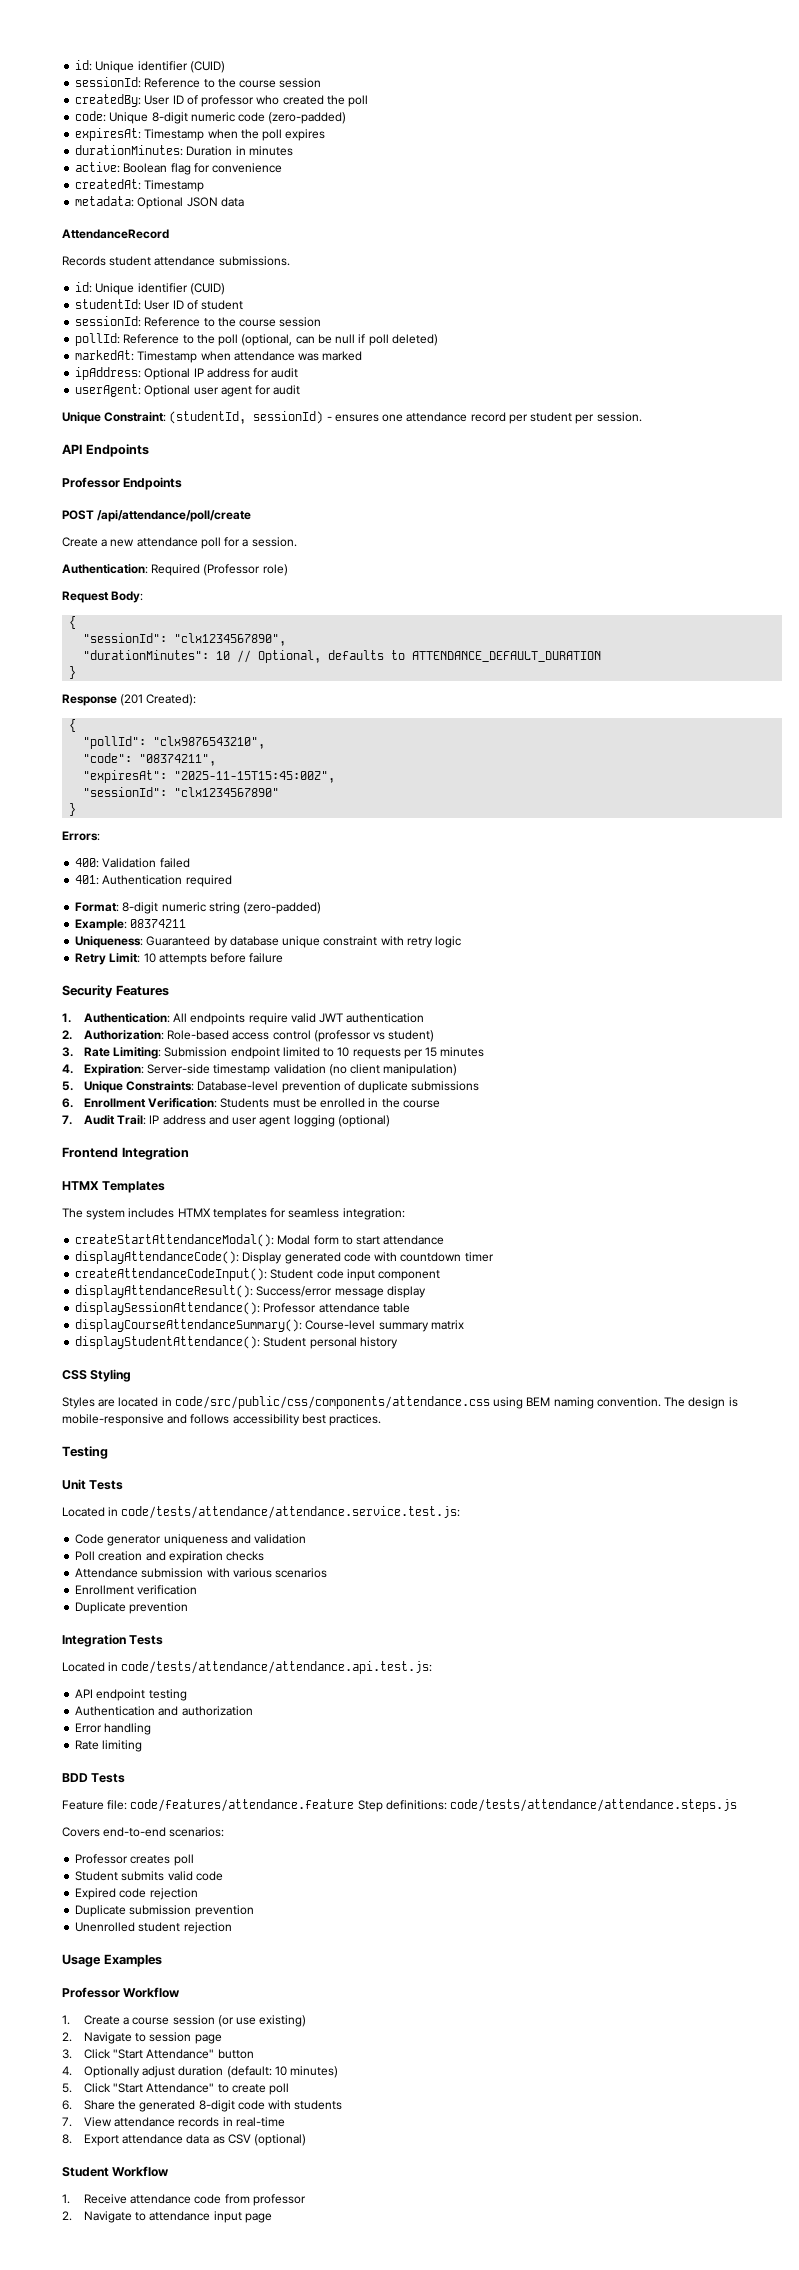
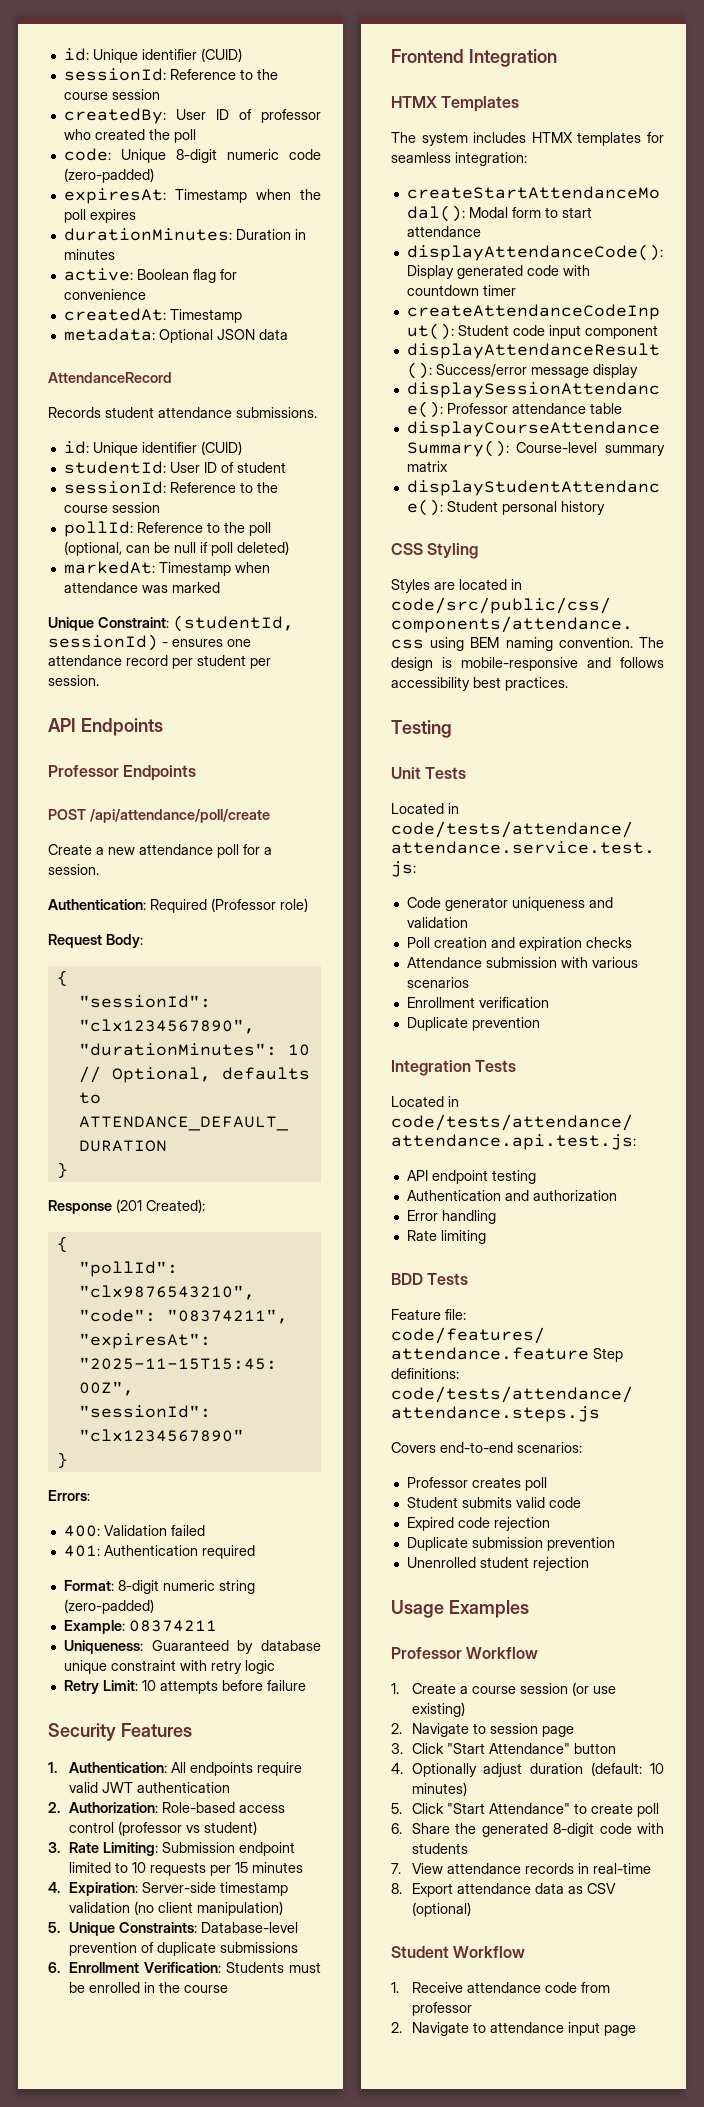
- ipAddress: Optional IP address for audit
- userAgent: Optional user agent for audit
- 7. Audit Trail: IP address and user agent logging (optional)

